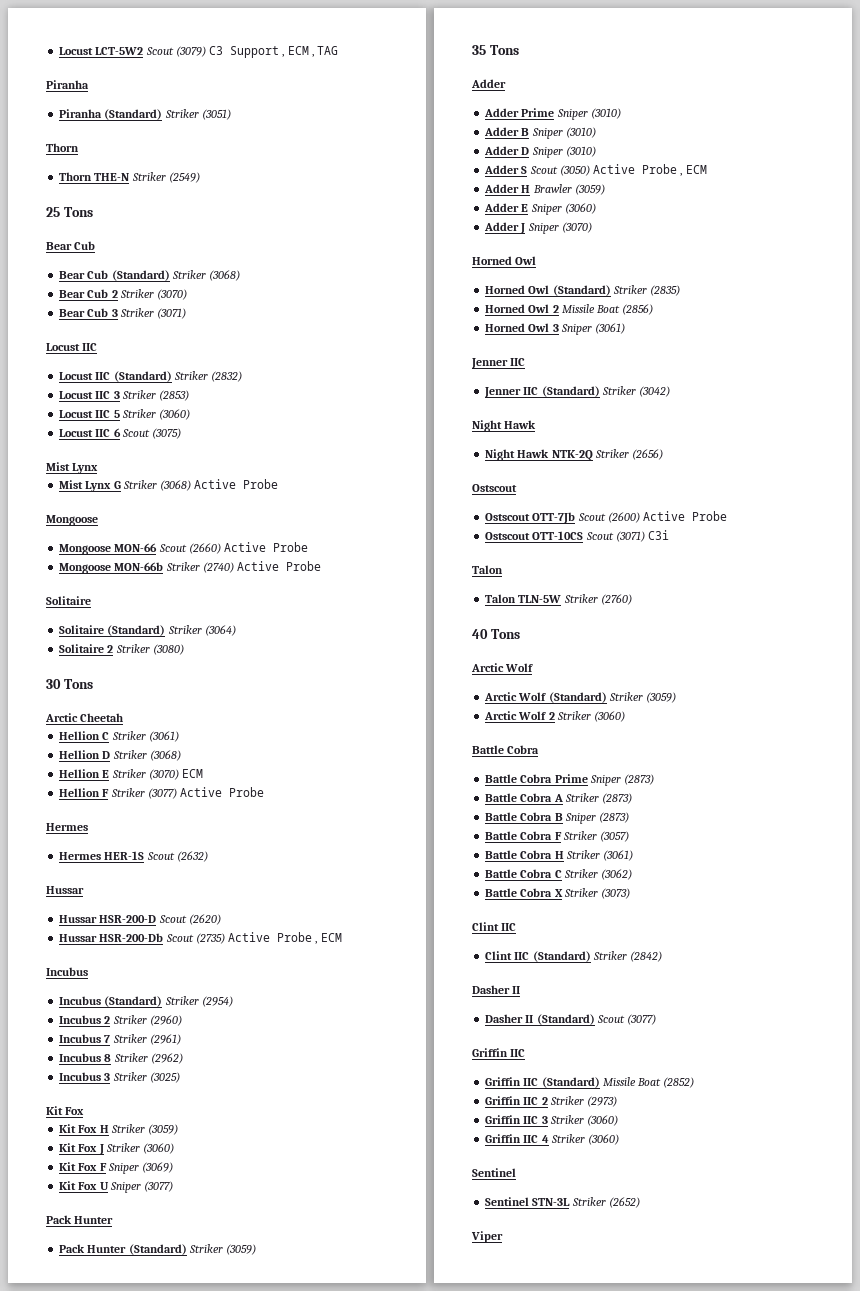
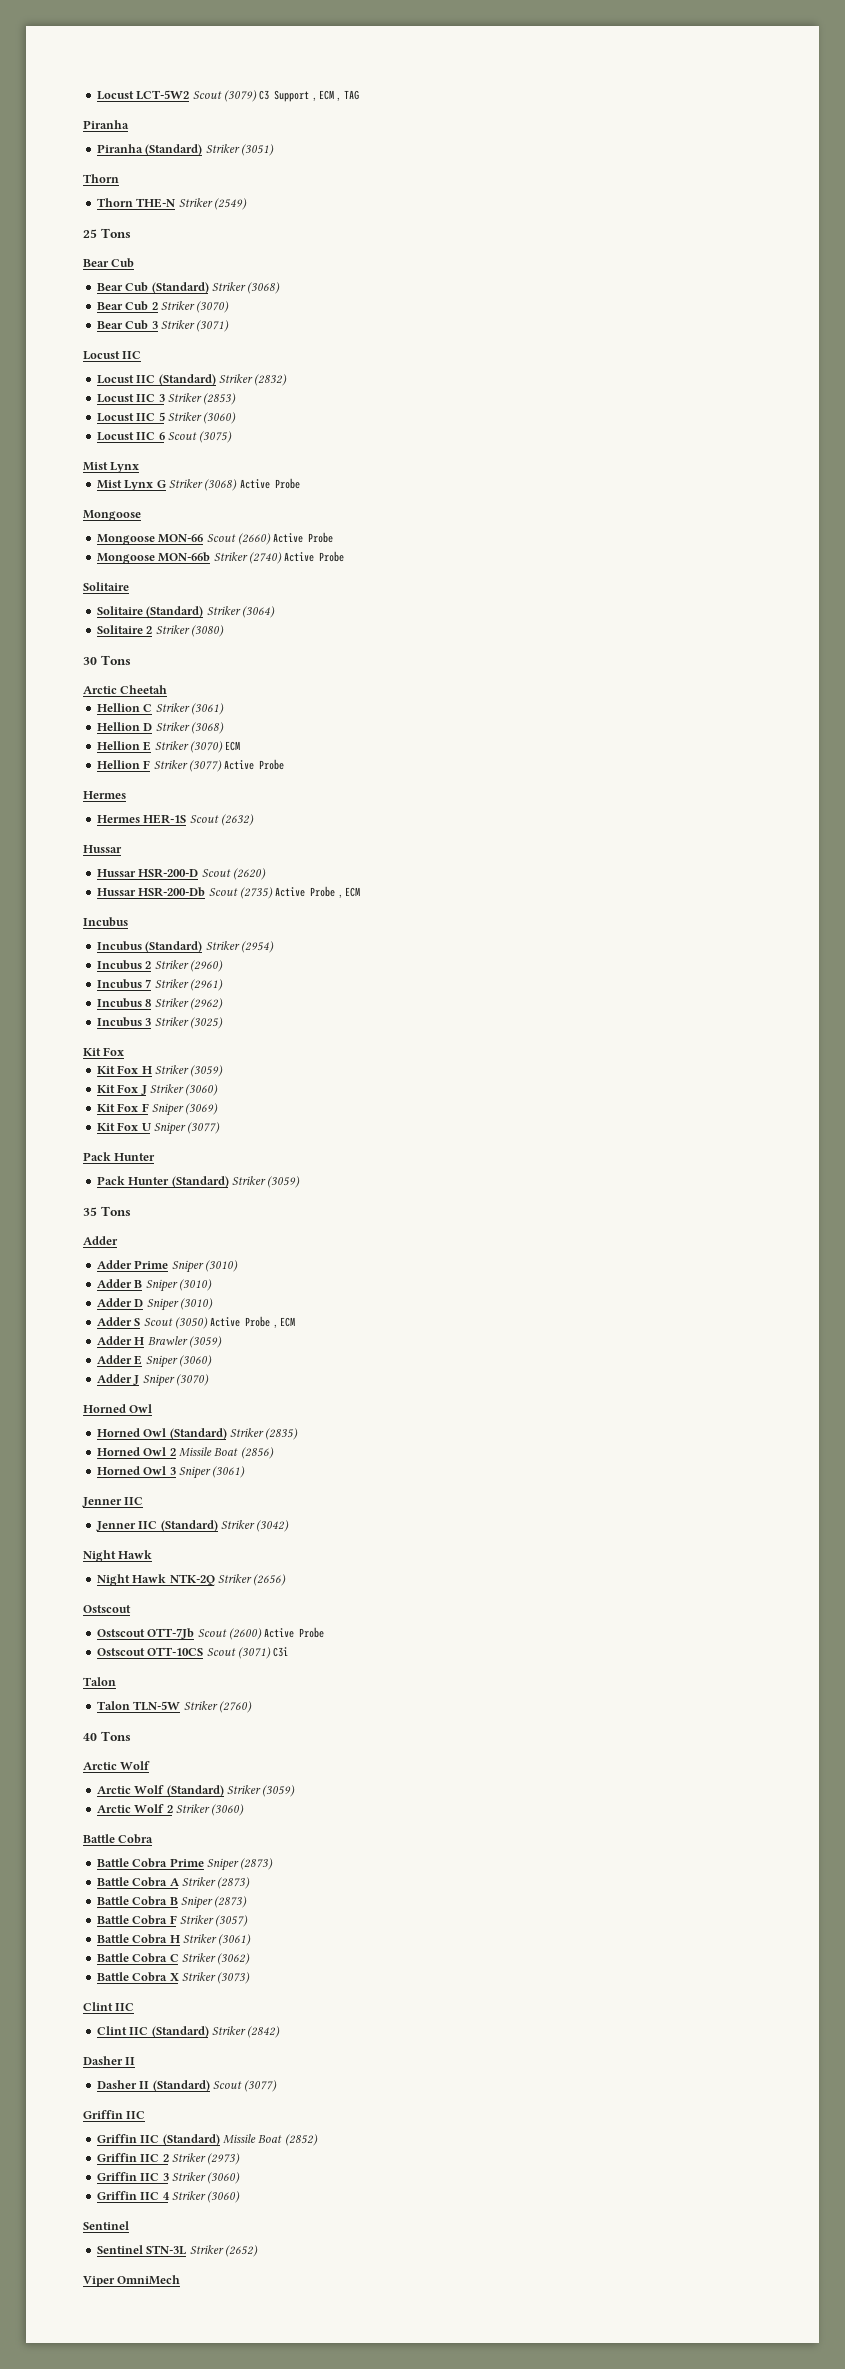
- Viper
+ Viper OmniMech

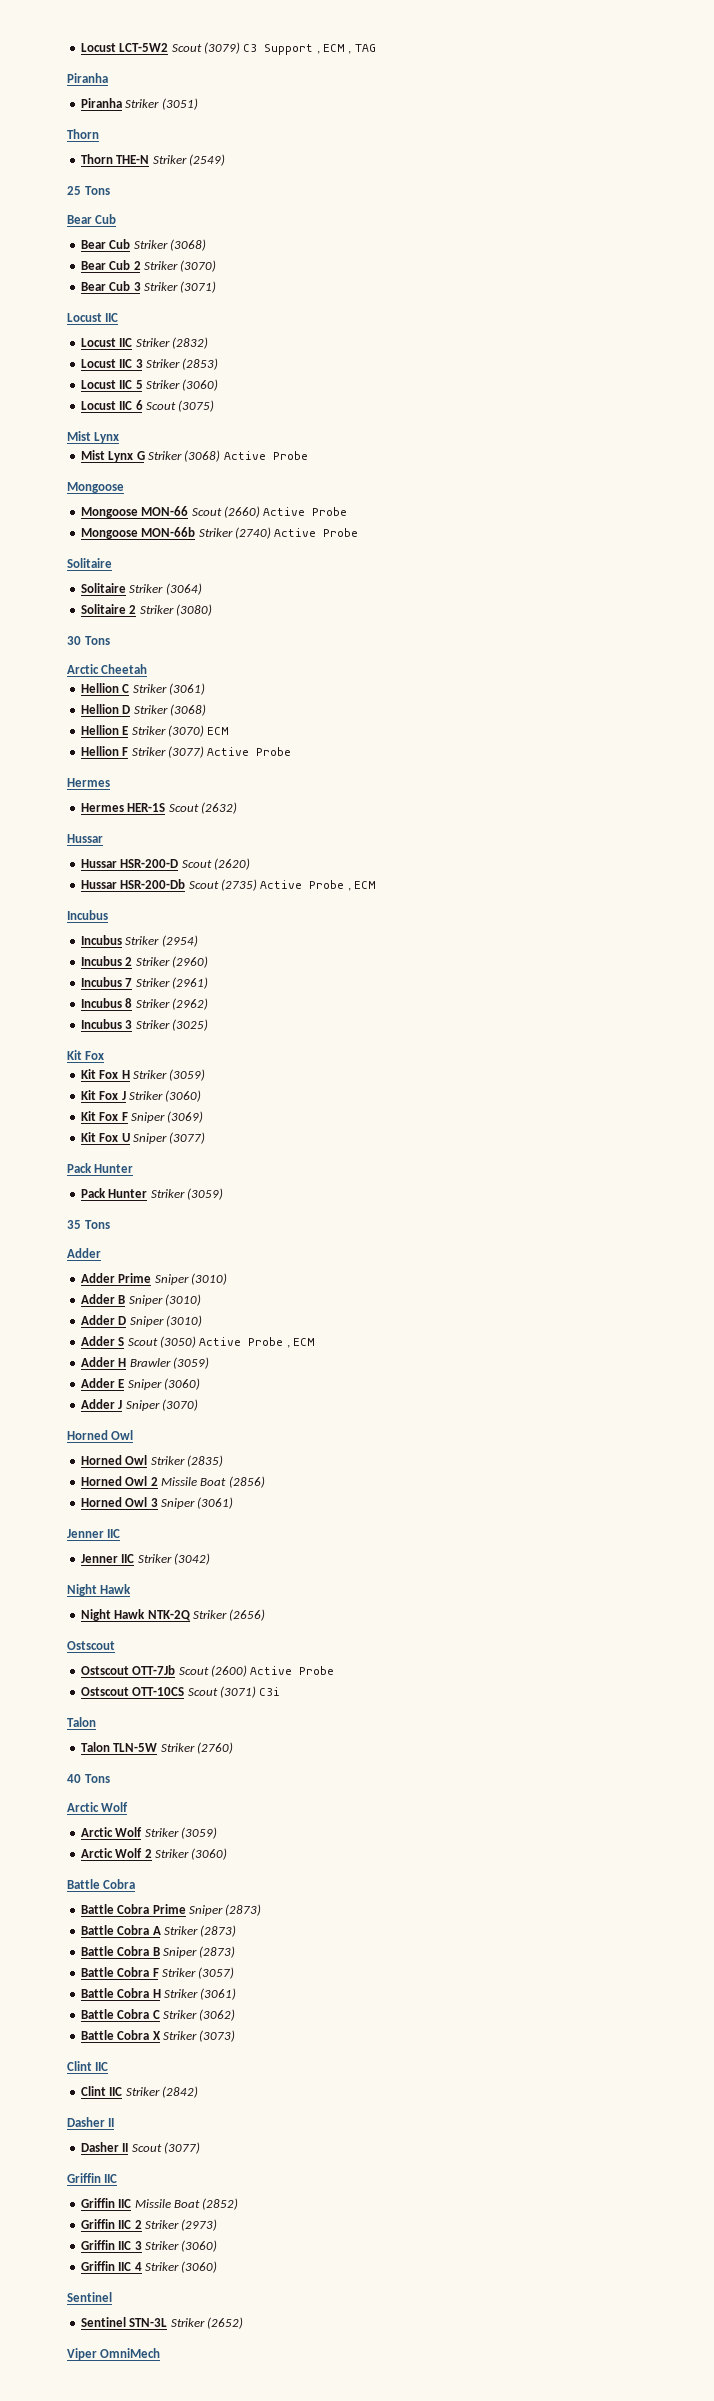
- Piranha (Standard) Striker (3051)
+ Piranha Striker (3051)
- Bear Cub (Standard) Striker (3068)
+ Bear Cub Striker (3068)
- Locust IIC (Standard) Striker (2832)
+ Locust IIC Striker (2832)
- Solitaire (Standard) Striker (3064)
+ Solitaire Striker (3064)
- Incubus (Standard) Striker (2954)
+ Incubus Striker (2954)
- Pack Hunter (Standard) Striker (3059)
+ Pack Hunter Striker (3059)
- Horned Owl (Standard) Striker (2835)
+ Horned Owl Striker (2835)
- Jenner IIC (Standard) Striker (3042)
+ Jenner IIC Striker (3042)
- Arctic Wolf (Standard) Striker (3059)
+ Arctic Wolf Striker (3059)
- Clint IIC (Standard) Striker (2842)
+ Clint IIC Striker (2842)
- Dasher II (Standard) Scout (3077)
+ Dasher II Scout (3077)
- Griffin IIC (Standard) Missile Boat (2852)
+ Griffin IIC Missile Boat (2852)

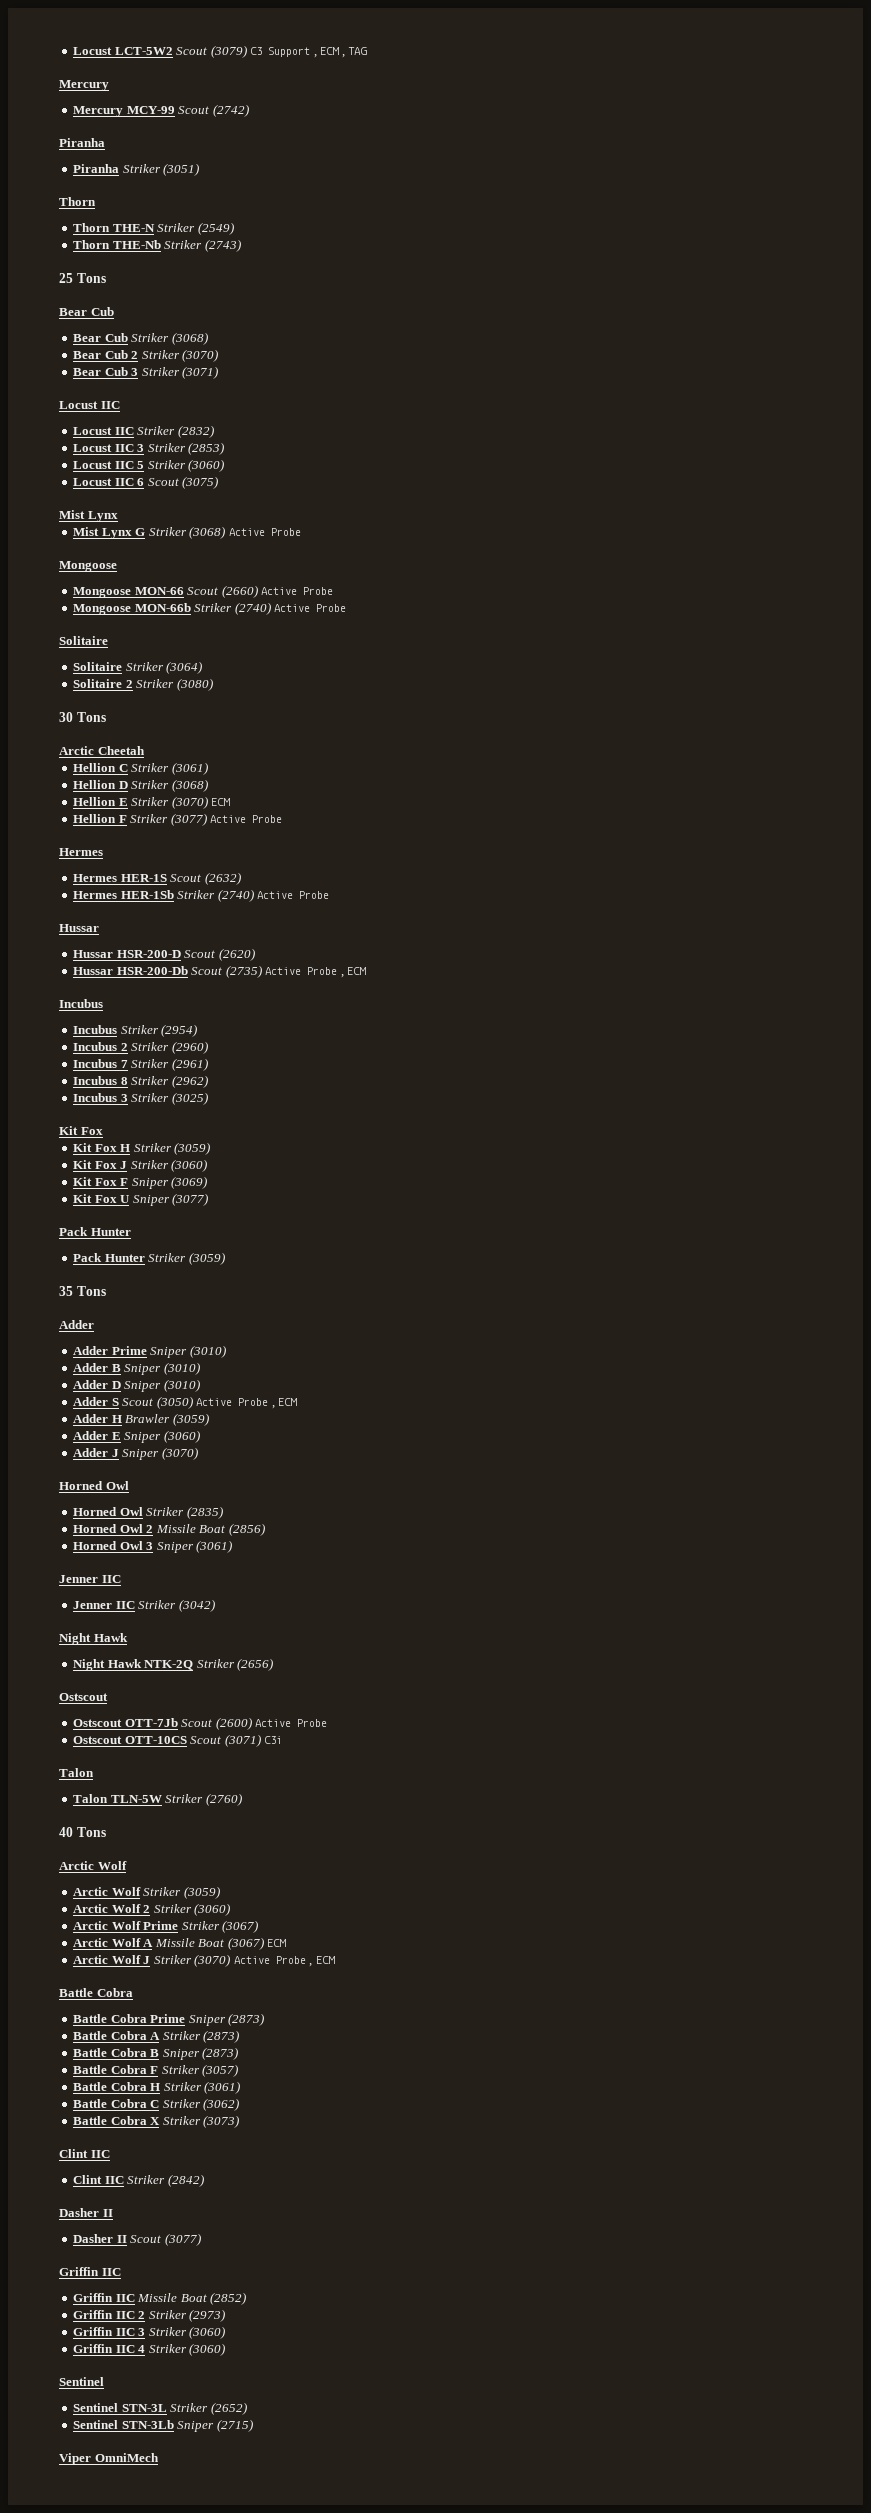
  Locust LCT-5W2 Scout (3079) C3 Support , ECM , TAG
+ Mercury
+ Mercury MCY-99 Scout (2742)
+ Thorn THE-Nb Striker (2743)
+ Hermes HER-1Sb Striker (2740) Active Probe
+ Arctic Wolf Prime Striker (3067)
+ Arctic Wolf A Missile Boat (3067) ECM
+ Arctic Wolf J Striker (3070) Active Probe , ECM
+ Sentinel STN-3Lb Sniper (2715)

